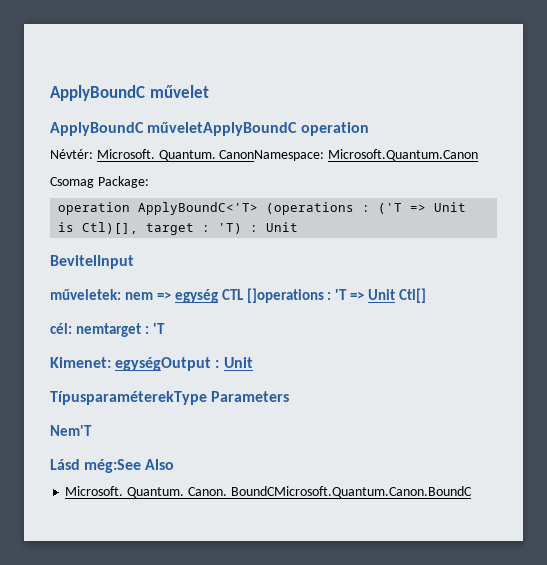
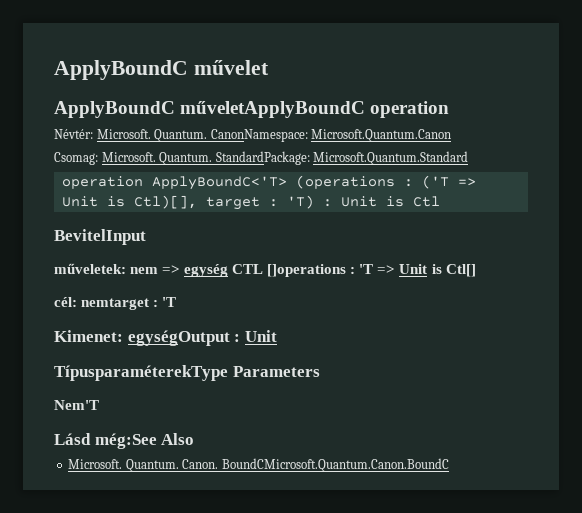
- Csomag Package:
+ Csomag: Microsoft. Quantum. StandardPackage: Microsoft.Quantum.Standard
- operation ApplyBoundC<'T> (operations : ('T => Unit is Ctl)[], target : 'T) : Unit
+ operation ApplyBoundC<'T> (operations : ('T => Unit is Ctl)[], target : 'T) : Unit is Ctl
- műveletek: nem => egység CTL []operations : 'T => Unit Ctl[]
+ műveletek: nem => egység CTL []operations : 'T => Unit is Ctl[]

